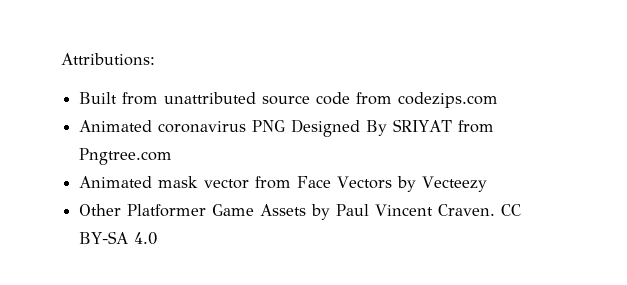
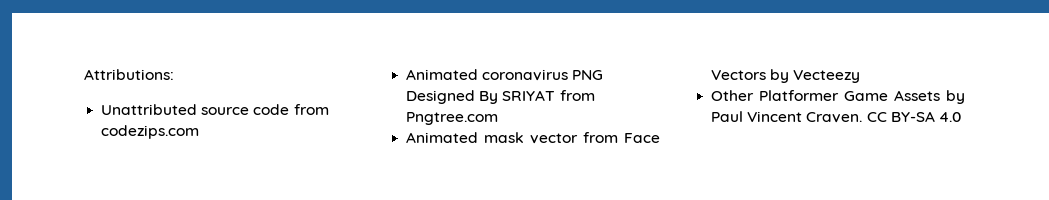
- Built from unattributed source code from codezips.com
+ Unattributed source code from codezips.com

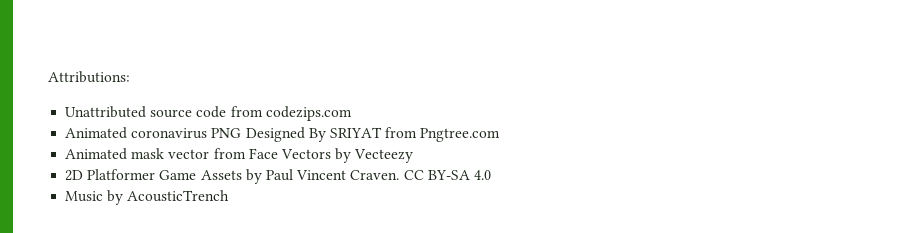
- Other Platformer Game Assets by Paul Vincent Craven.
+ 2D Platformer Game Assets by Paul Vincent Craven.
+ Music by AcousticTrench

